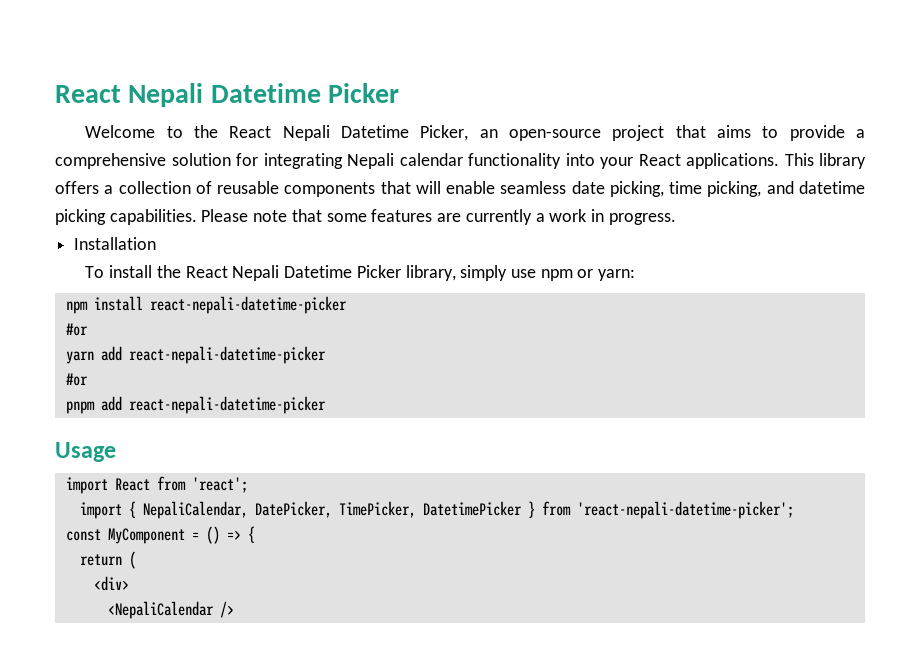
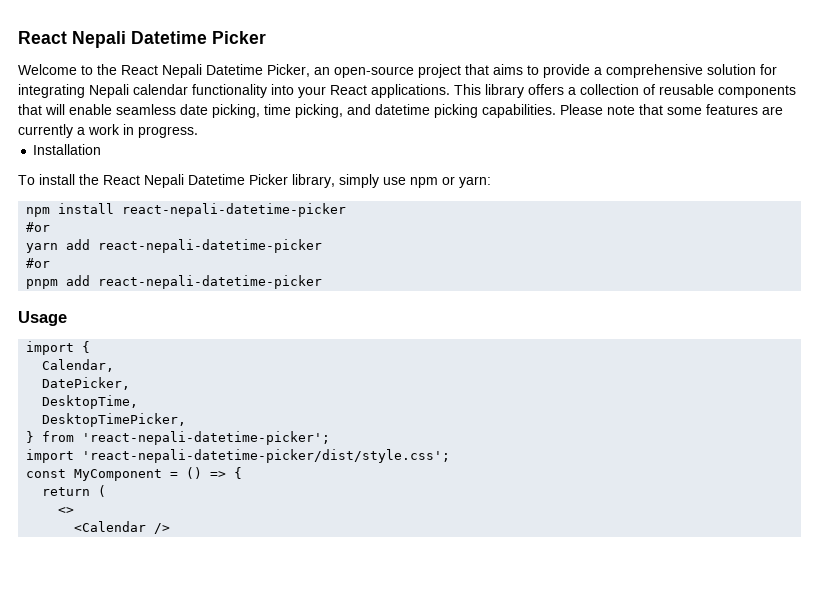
- import React from 'react';
- import { NepaliCalendar, DatePicker, TimePicker, DatetimePicker } from 'react-nepali-datetime-picker';
+ import {
+ Calendar,
+ DatePicker,
+ DesktopTime,
+ DesktopTimePicker,
+ } from 'react-nepali-datetime-picker';
+ import 'react-nepali-datetime-picker/dist/style.css';
- <div>
- <NepaliCalendar />
+ <>
+ <Calendar />

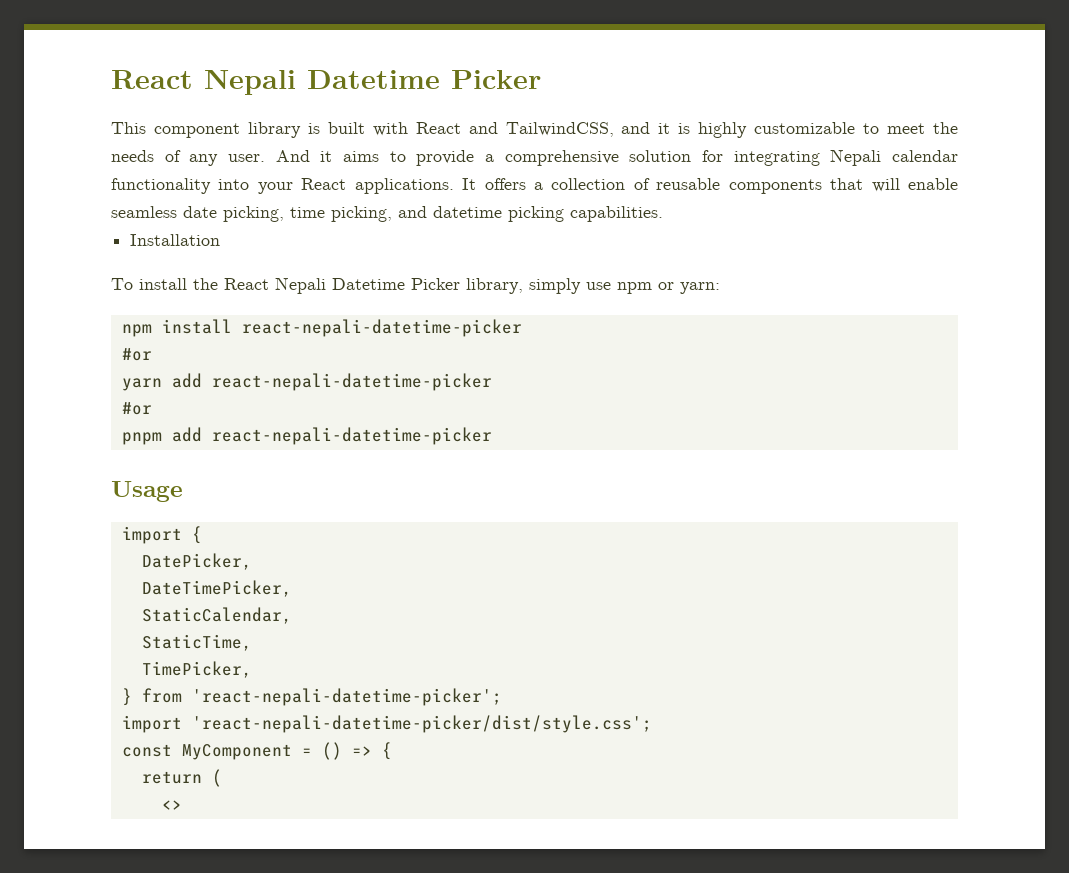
- Welcome to the React Nepali Datetime Picker, an open-source project that aims to provide a comprehensive solution for integrating Nepali calendar functionality into your React applications.
+ This component library is built with React and TailwindCSS, and it is highly customizable to meet the needs of any user. And it aims to provide a comprehensive solution for integrating Nepali calendar functionality into your React applications.
- This library offers a collection of reusable components that will enable seamless date picking, time picking, and datetime picking capabilities. Please note that some features are currently a work in progress.
+ It offers a collection of reusable components that will enable seamless date picking, time picking, and datetime picking capabilities.
- Calendar,
- DesktopTime,
- DesktopTimePicker,
+ DateTimePicker,
+ StaticCalendar,
+ StaticTime,
+ TimePicker,
- <Calendar />

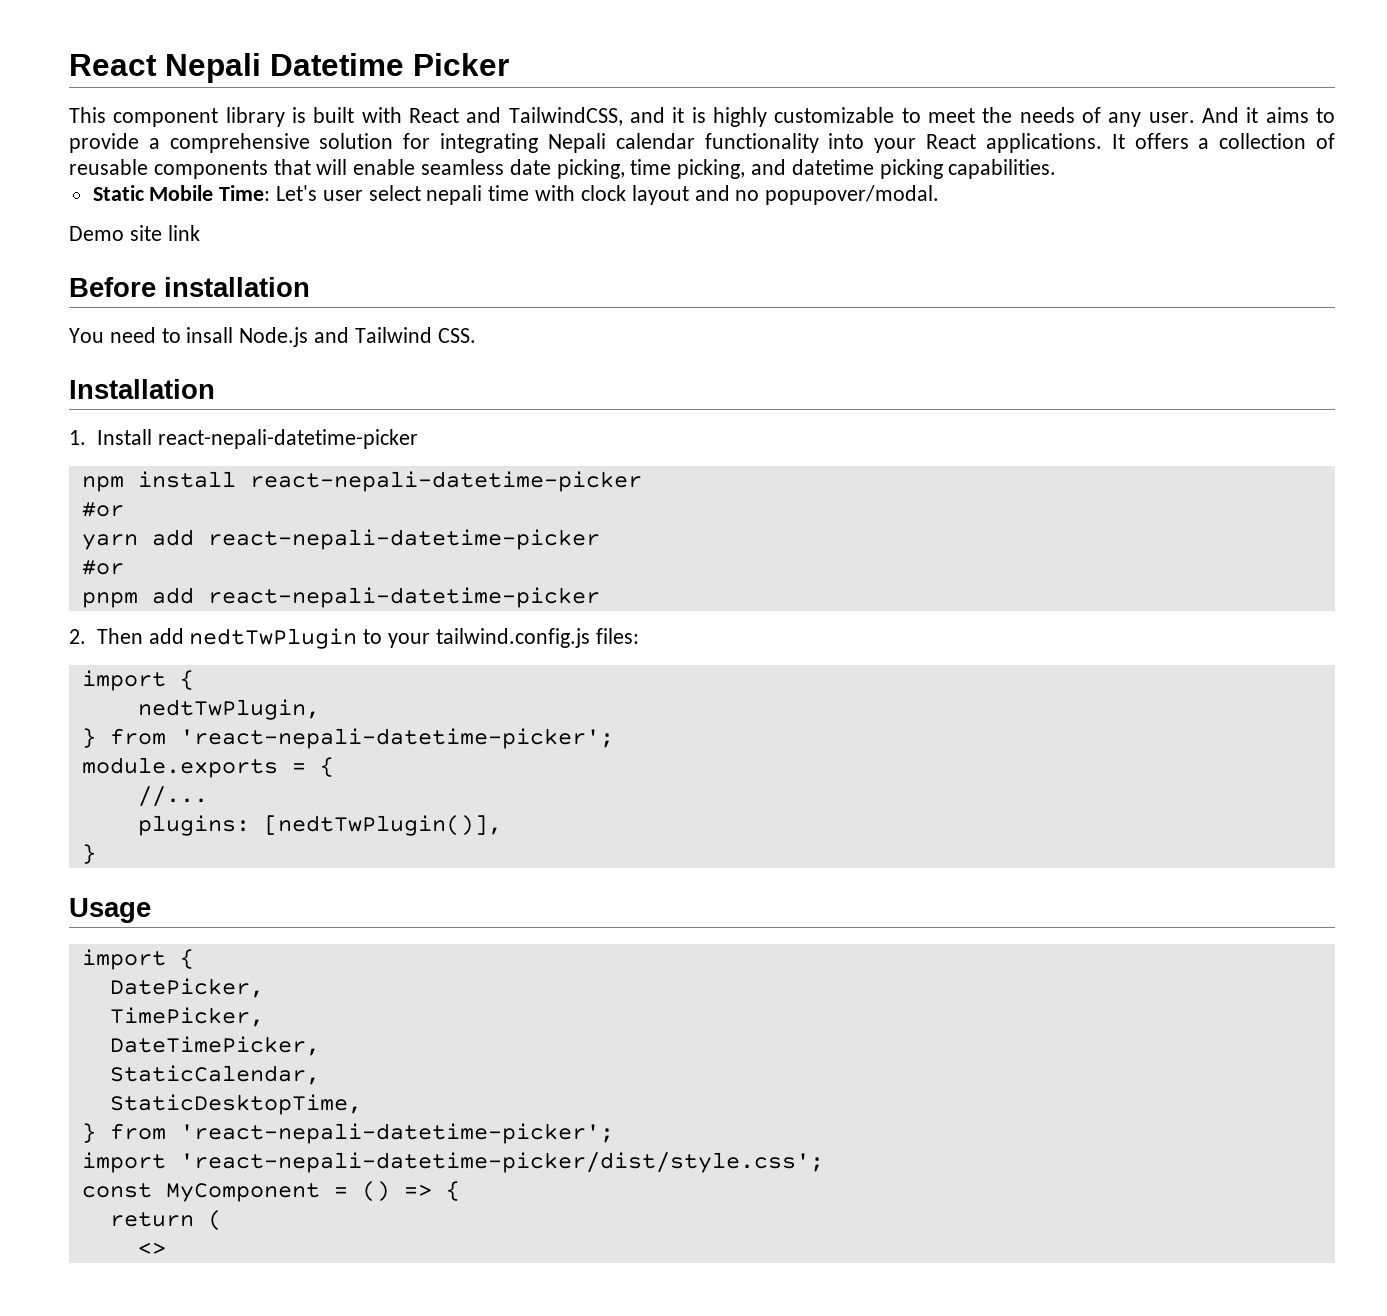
+ Static Mobile Time: Let's user select nepali time with clock layout and no popupover/modal.
+ Demo site link
+ Before installation
+ You need to insall Node.js and Tailwind CSS.
  Installation
- To install the React Nepali Datetime Picker library, simply use npm or yarn:
+ 1. Install react-nepali-datetime-picker
+ 2. Then add nedtTwPlugin to your tailwind.config.js files:
+ import {
+ nedtTwPlugin,
+ } from 'react-nepali-datetime-picker';
+ module.exports = {
+ //...
+ plugins: [nedtTwPlugin()],
+ }
+ TimePicker,
- StaticTime,
- TimePicker,
+ StaticDesktopTime,

